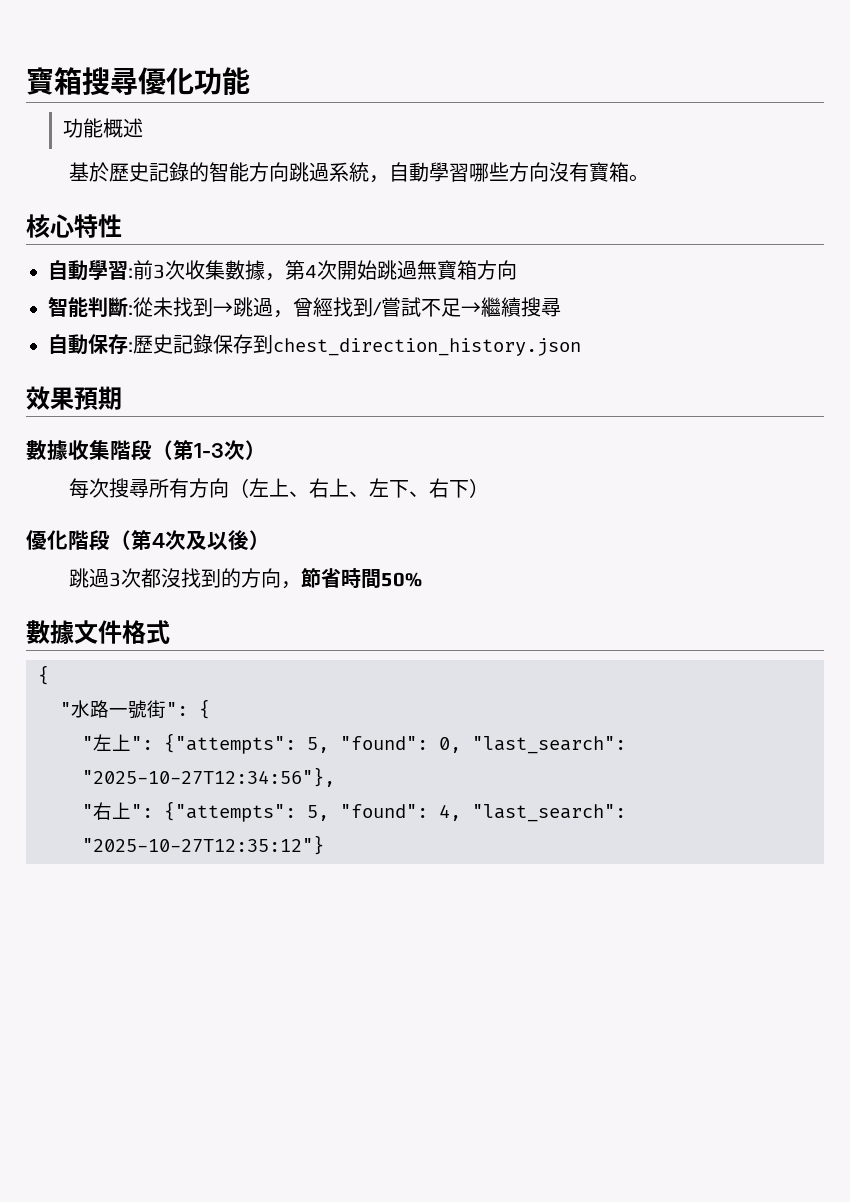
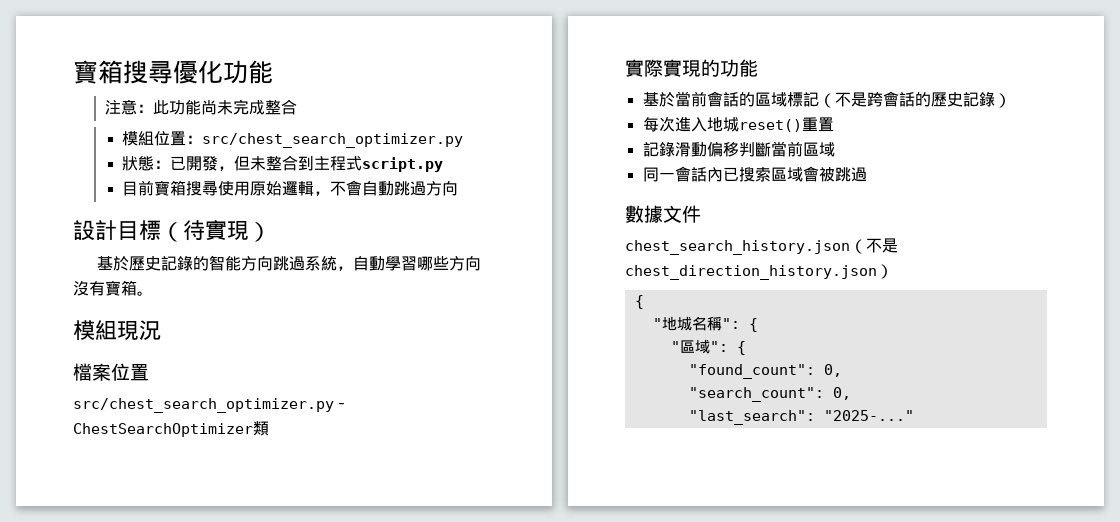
- 功能概述
+ 注意：此功能尚未完成整合
+ 模組位置：src/chest_search_optimizer.py
+ 狀態：已開發，但未整合到主程式script.py
+ 目前寶箱搜尋使用原始邏輯，不會自動跳過方向
+ 設計目標（待實現）
- 核心特性
- 自動學習:前3次收集數據，第4次開始跳過無寶箱方向
- 智能判斷:從未找到→跳過，曾經找到/嘗試不足→繼續搜尋
- 自動保存:歷史記錄保存到chest_direction_history.json
- 效果預期
- 數據收集階段（第1-3次）
- 每次搜尋所有方向（左上、右上、左下、右下）
- 優化階段（第4次及以後）
- 跳過3次都沒找到的方向，節省時間50%
- 數據文件格式
+ 模組現況
+ 檔案位置
+ src/chest_search_optimizer.py - ChestSearchOptimizer類
+ 實際實現的功能
+ 基於當前會話的區域標記（不是跨會話的歷史記錄）
+ 每次進入地城reset()重置
+ 記錄滑動偏移判斷當前區域
+ 同一會話內已搜索區域會被跳過
+ 數據文件
+ chest_search_history.json（不是chest_direction_history.json）
  {
- "水路一號街": {
+ "地城名稱": {
- "左上": {"attempts": 5, "found": 0, "last_search": "2025-10-27T12:34:56"},
- "右上": {"attempts": 5, "found": 4, "last_search": "2025-10-27T12:35:12"}
+ "區域": {
+ "found_count": 0,
+ "search_count": 0,
+ "last_search": "2025-..."

